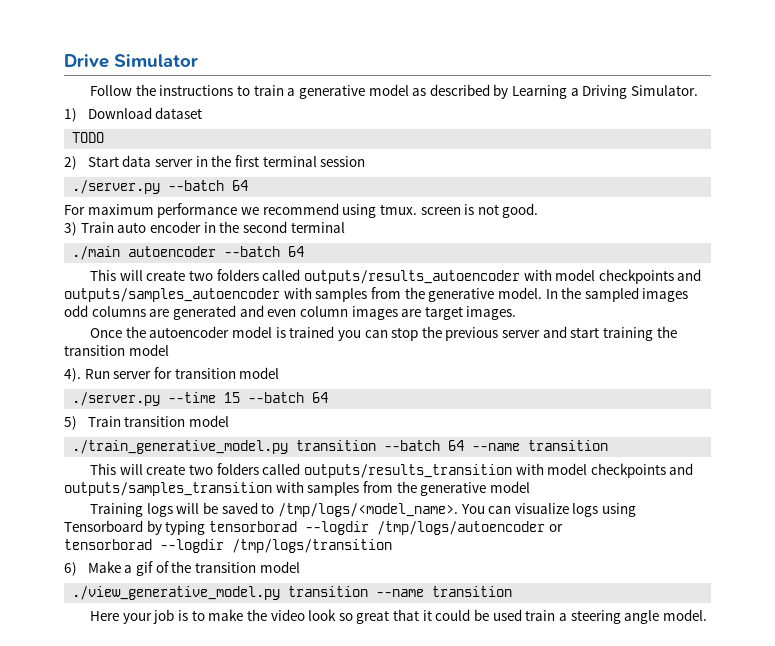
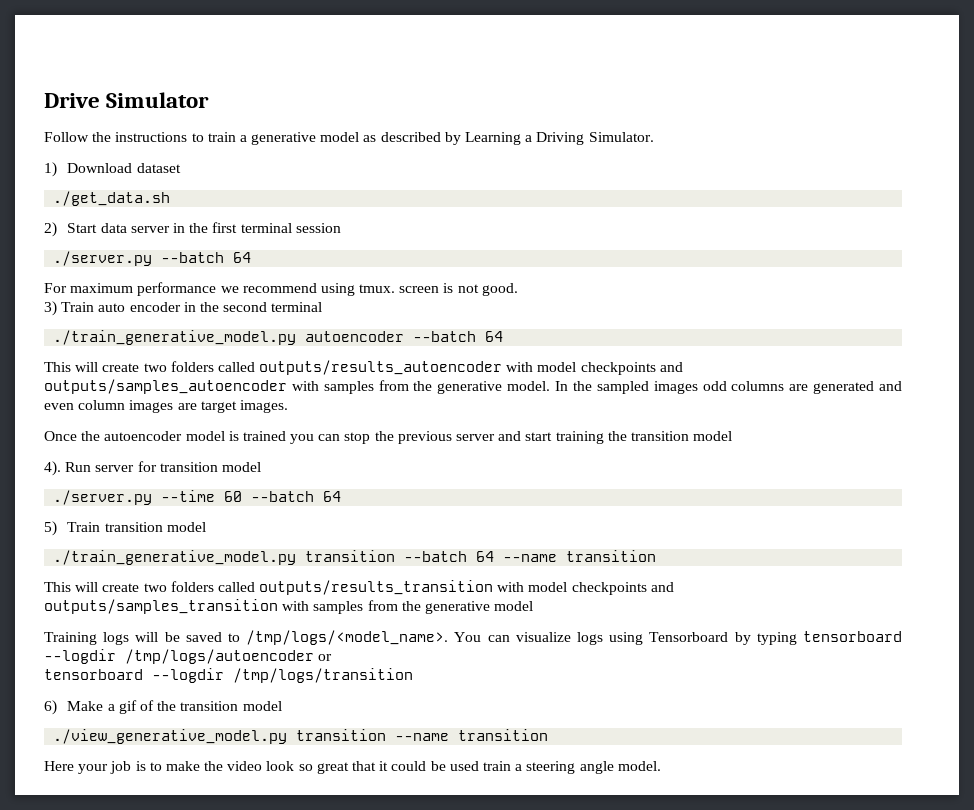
- TODO
+ ./get_data.sh
- ./main autoencoder --batch 64
+ ./train_generative_model.py autoencoder --batch 64
- ./server.py --time 15 --batch 64
+ ./server.py --time 60 --batch 64
- You can visualize logs using Tensorboard by typing tensorborad --logdir /tmp/logs/autoencoder or
+ You can visualize logs using Tensorboard by typing tensorboard --logdir /tmp/logs/autoencoder or
- tensorborad --logdir /tmp/logs/transition
+ tensorboard --logdir /tmp/logs/transition

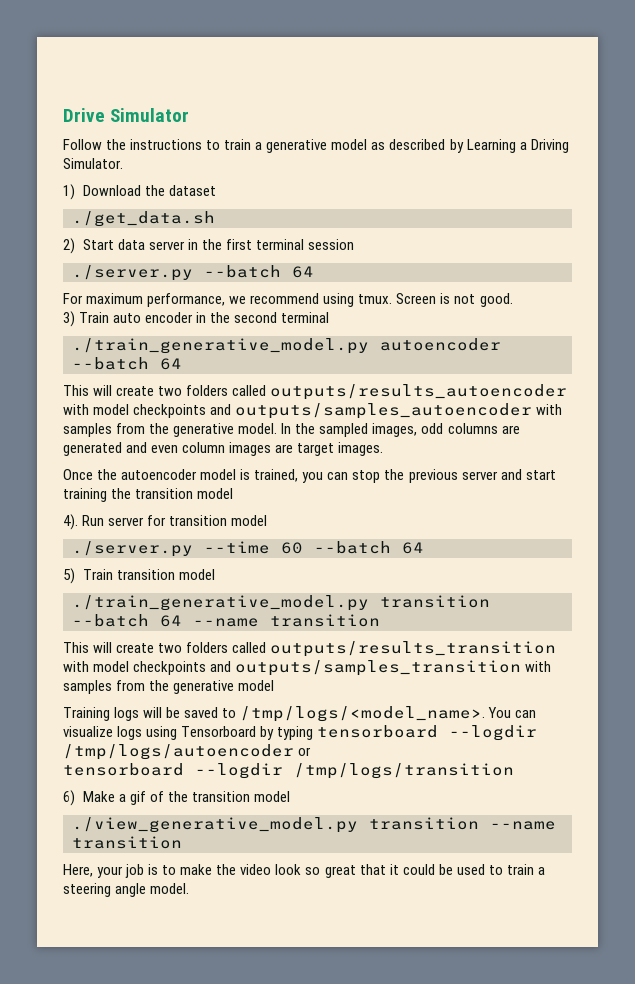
- 1) Download dataset
+ 1) Download the dataset
- For maximum performance we recommend using tmux. screen is not good.
+ For maximum performance, we recommend using tmux. Screen is not good.
- In the sampled images odd columns are generated and even column images are target images.
+ In the sampled images, odd columns are generated and even column images are target images.
- Once the autoencoder model is trained you can stop the previous server and start training the transition model
+ Once the autoencoder model is trained, you can stop the previous server and start training the transition model
- Here your job is to make the video look so great that it could be used train a steering angle model.
+ Here, your job is to make the video look so great that it could be used to train a steering angle model.

